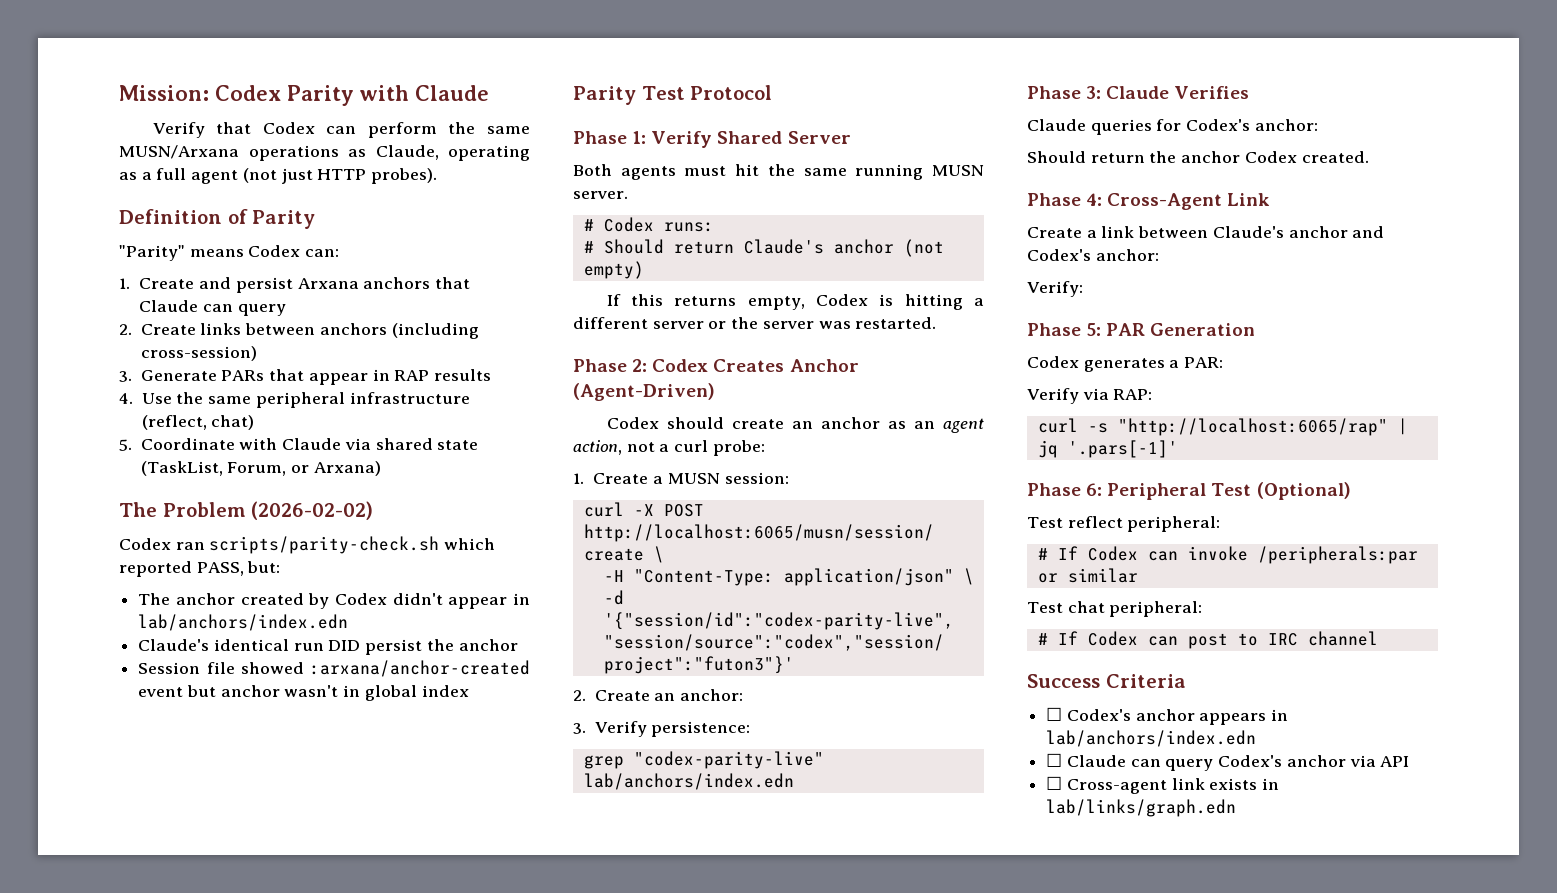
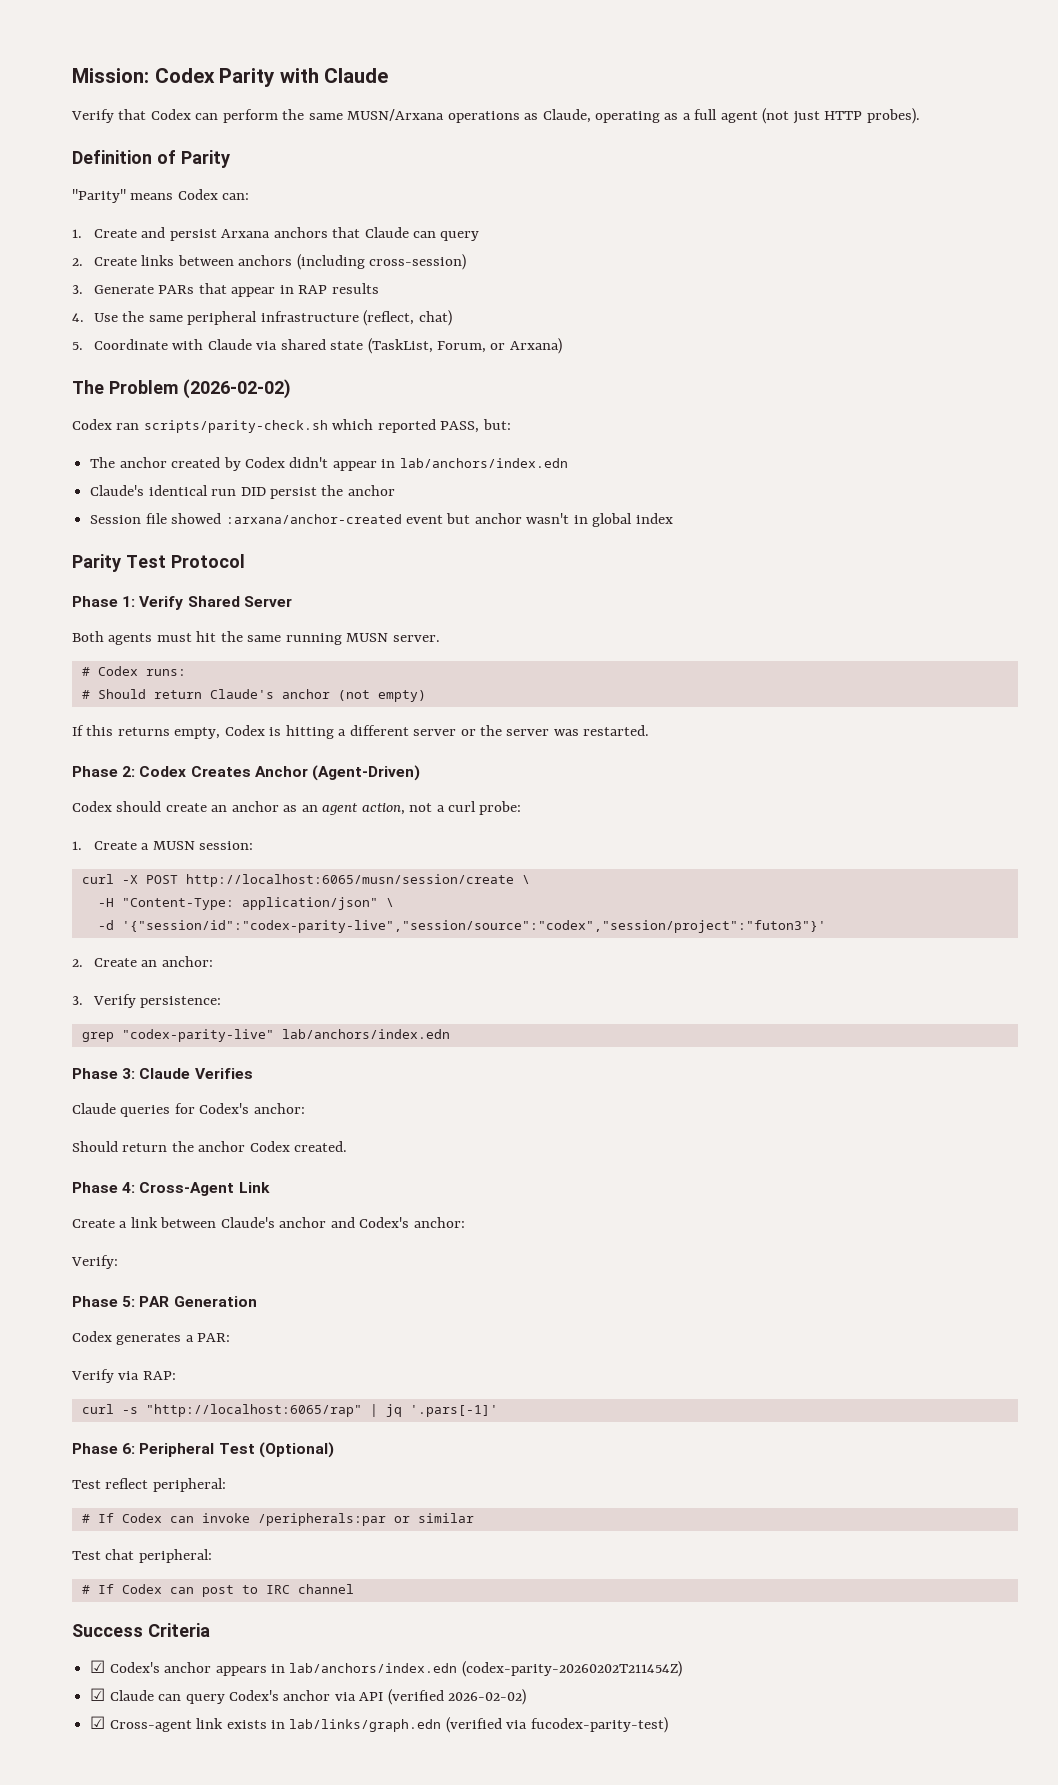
- ☐ Codex's anchor appears in lab/anchors/index.edn
- ☐ Claude can query Codex's anchor via API
- ☐ Cross-agent link exists in lab/links/graph.edn
+ ☑ Codex's anchor appears in lab/anchors/index.edn (codex-parity-20260202T211454Z)
+ ☑ Claude can query Codex's anchor via API (verified 2026-02-02)
+ ☑ Cross-agent link exists in lab/links/graph.edn (verified via fucodex-parity-test)

